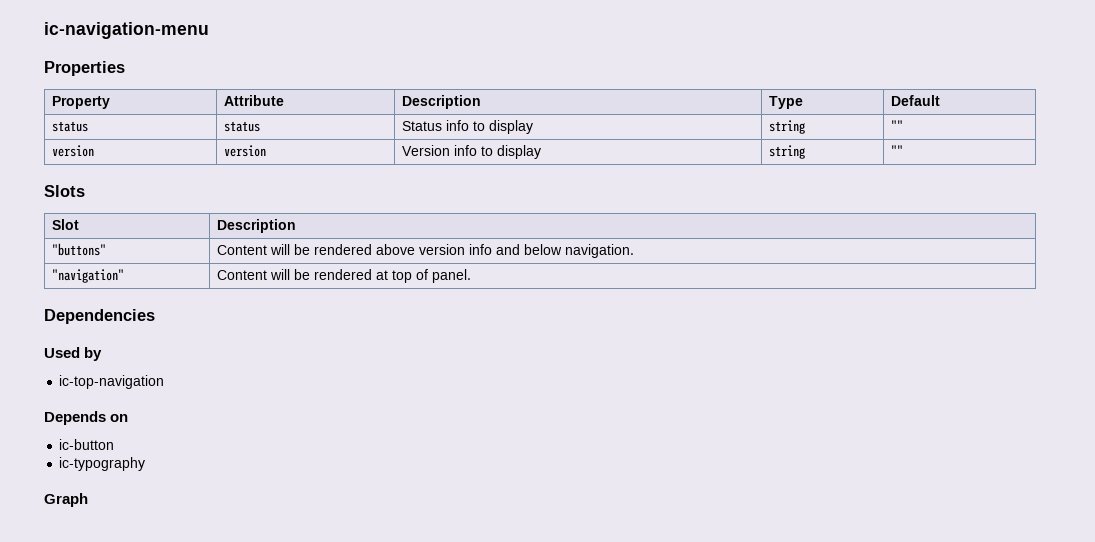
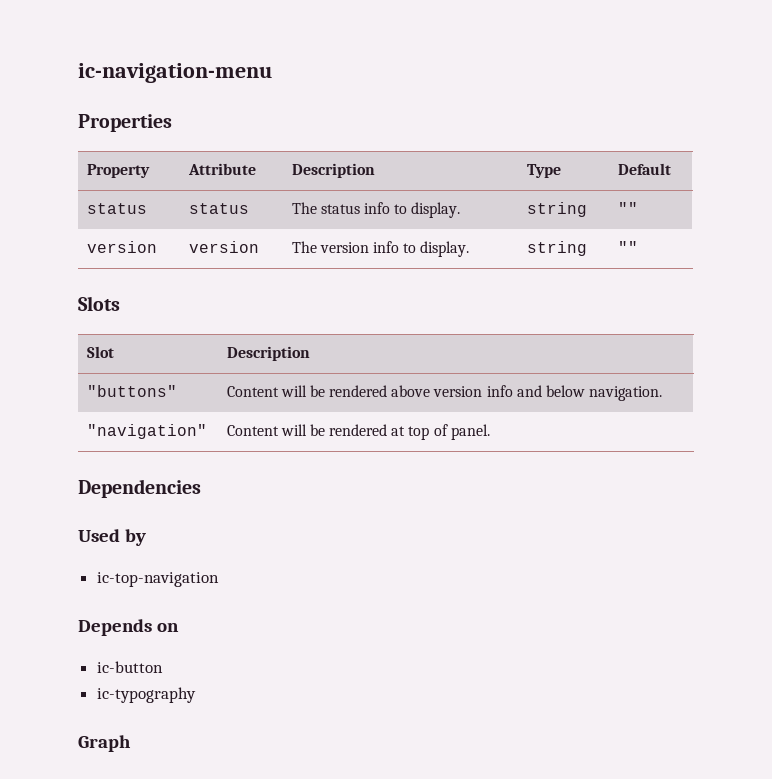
- status | status | Status info to display | string | ""
+ status | status | The status info to display. | string | ""
- version | version | Version info to display | string | ""
+ version | version | The version info to display. | string | ""

